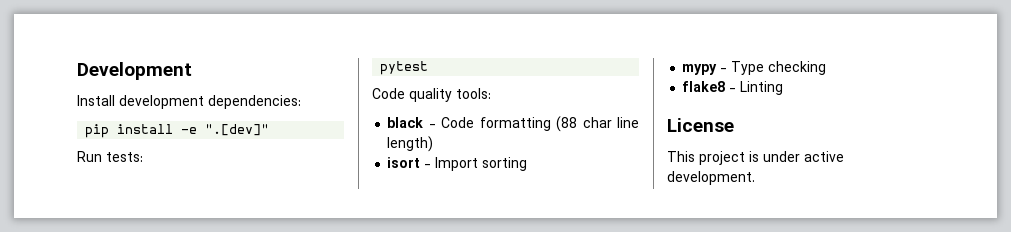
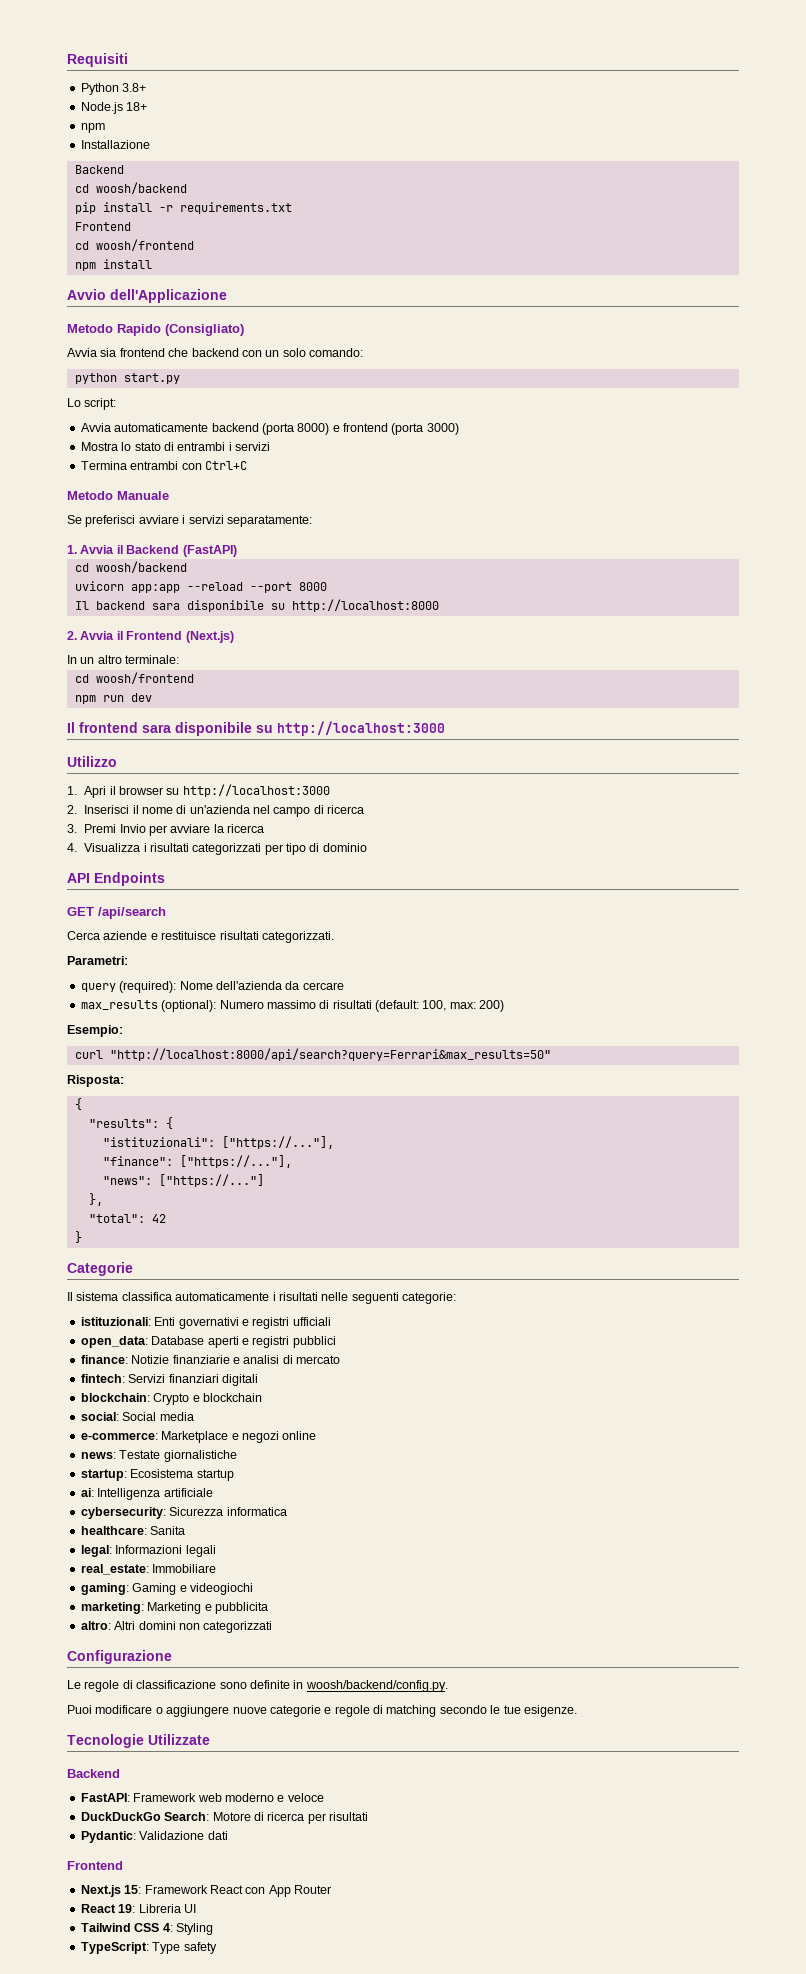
- Development
- Install development dependencies:
- pip install -e ".[dev]"
- Run tests:
- pytest
- Code quality tools:
- black - Code formatting (88 char line length)
- isort - Import sorting
- mypy - Type checking
- flake8 - Linting
- License
- This project is under active development.
+ Requisiti
+ Python 3.8+
+ Node.js 18+
+ npm
+ Installazione
+ Backend
+ cd woosh/backend
+ pip install -r requirements.txt
+ Frontend
+ cd woosh/frontend
+ npm install
+ Avvio dell'Applicazione
+ Metodo Rapido (Consigliato)
+ Avvia sia frontend che backend con un solo comando:
+ python start.py
+ Lo script:
+ Avvia automaticamente backend (porta 8000) e frontend (porta 3000)
+ Mostra lo stato di entrambi i servizi
+ Termina entrambi con Ctrl+C
+ Metodo Manuale
+ Se preferisci avviare i servizi separatamente:
+ 1. Avvia il Backend (FastAPI)
+ cd woosh/backend
+ uvicorn app:app --reload --port 8000
+ Il backend sara disponibile su http://localhost:8000
+ 2. Avvia il Frontend (Next.js)
+ In un altro terminale:
+ cd woosh/frontend
+ npm run dev
+ Il frontend sara disponibile su http://localhost:3000
+ Utilizzo
+ 1. Apri il browser su http://localhost:3000
+ 2. Inserisci il nome di un'azienda nel campo di ricerca
+ 3. Premi Invio per avviare la ricerca
+ 4. Visualizza i risultati categorizzati per tipo di dominio
+ API Endpoints
+ GET /api/search
+ Cerca aziende e restituisce risultati categorizzati.
+ Parametri:
+ query (required): Nome dell'azienda da cercare
+ max_results (optional): Numero massimo di risultati (default: 100, max: 200)
+ Esempio:
+ curl "http://localhost:8000/api/search?query=Ferrari&max_results=50"
+ Risposta:
+ {
+ "results": {
+ "istituzionali": ["https://..."],
+ "finance": ["https://..."],
+ "news": ["https://..."]
+ },
+ "total": 42
+ }
+ Categorie
+ Il sistema classifica automaticamente i risultati nelle seguenti categorie:
+ istituzionali: Enti governativi e registri ufficiali
+ open_data: Database aperti e registri pubblici
+ finance: Notizie finanziarie e analisi di mercato
+ fintech: Servizi finanziari digitali
+ blockchain: Crypto e blockchain
+ social: Social media
+ e-commerce: Marketplace e negozi online
+ news: Testate giornalistiche
+ startup: Ecosistema startup
+ ai: Intelligenza artificiale
+ cybersecurity: Sicurezza informatica
+ healthcare: Sanita
+ legal: Informazioni legali
+ real_estate: Immobiliare
+ gaming: Gaming e videogiochi
+ marketing: Marketing e pubblicita
+ altro: Altri domini non categorizzati
+ Configurazione
+ Le regole di classificazione sono definite in woosh/backend/config.py.
+ Puoi modificare o aggiungere nuove categorie e regole di matching secondo le tue esigenze.
+ Tecnologie Utilizzate
+ Backend
+ FastAPI: Framework web moderno e veloce
+ DuckDuckGo Search: Motore di ricerca per risultati
+ Pydantic: Validazione dati
+ Frontend
+ Next.js 15: Framework React con App Router
+ React 19: Libreria UI
+ Tailwind CSS 4: Styling
+ TypeScript: Type safety

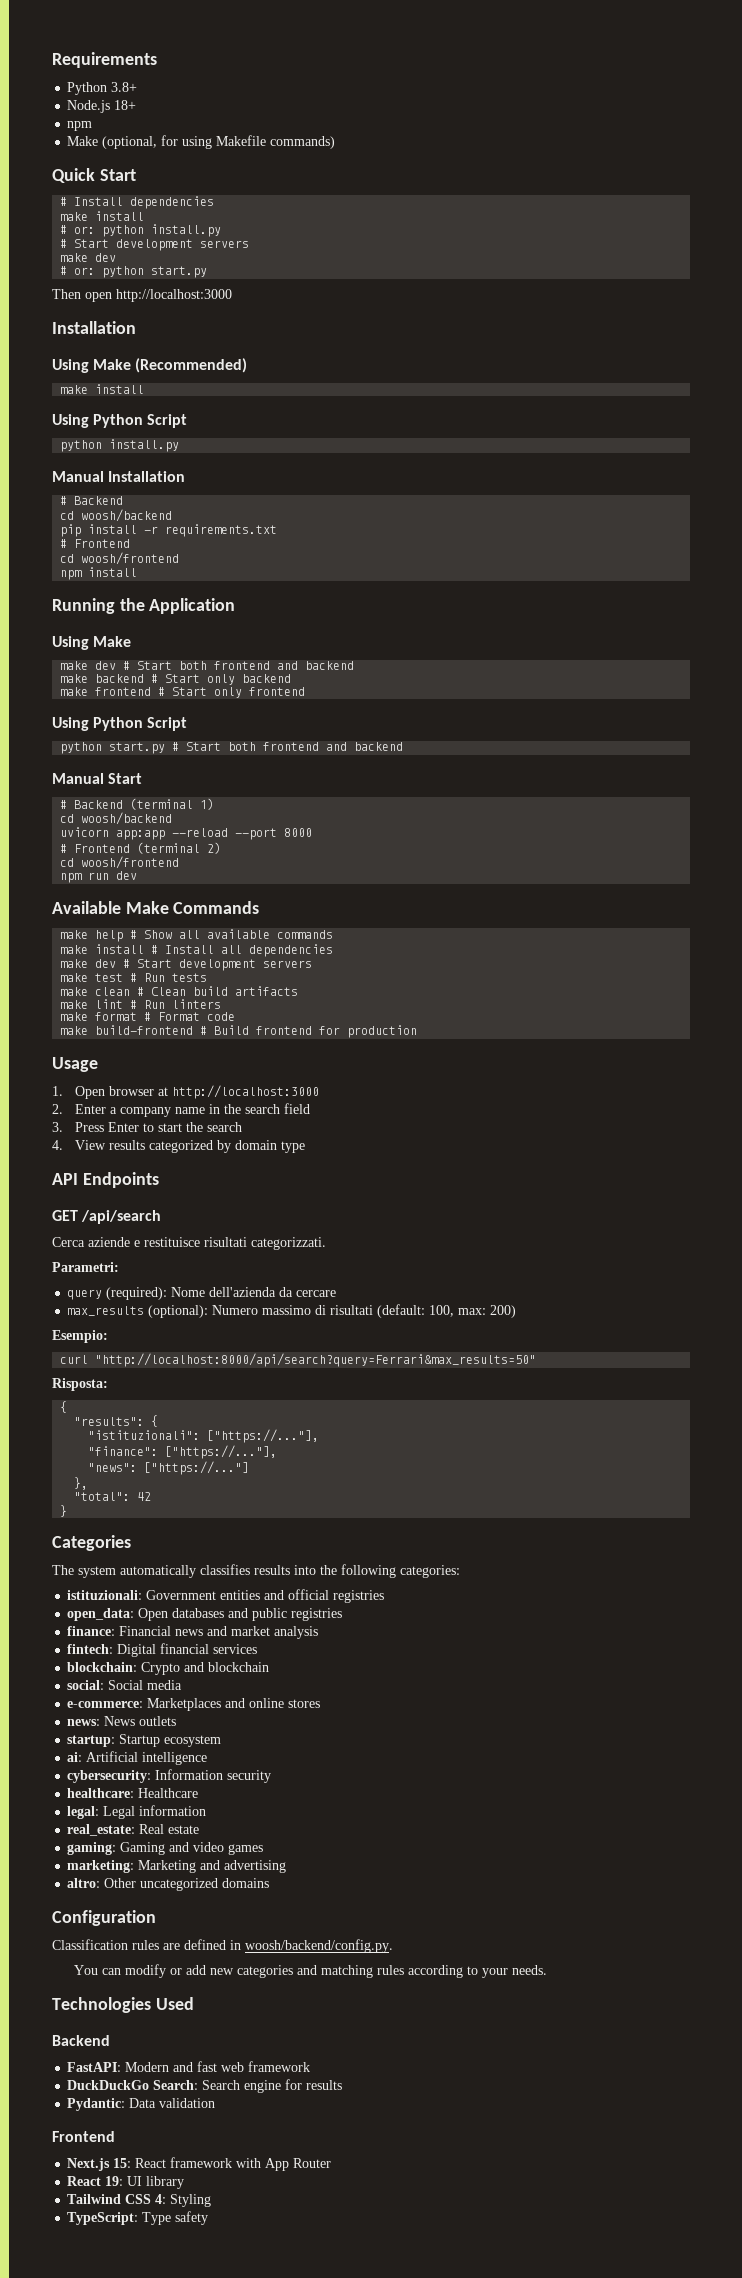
- Requisiti
+ Requirements
- Installazione
- Backend
+ Make (optional, for using Makefile commands)
+ Quick Start
+ # Install dependencies
+ make install
+ # or: python install.py
+ # Start development servers
+ make dev
+ # or: python start.py
+ Then open http://localhost:3000
+ Installation
+ Using Make (Recommended)
+ make install
+ Using Python Script
+ python install.py
+ Manual Installation
+ # Backend
  pip install -r requirements.txt
- Frontend
+ # Frontend
- Avvio dell'Applicazione
- Metodo Rapido (Consigliato)
- Avvia sia frontend che backend con un solo comando:
- python start.py
- Lo script:
- Avvia automaticamente backend (porta 8000) e frontend (porta 3000)
- Mostra lo stato di entrambi i servizi
- Termina entrambi con Ctrl+C
- Metodo Manuale
- Se preferisci avviare i servizi separatamente:
- 1. Avvia il Backend (FastAPI)
+ Running the Application
+ Using Make
+ make dev # Start both frontend and backend
+ make backend # Start only backend
+ make frontend # Start only frontend
+ Using Python Script
+ python start.py # Start both frontend and backend
+ Manual Start
+ # Backend (terminal 1)
- Il backend sara disponibile su http://localhost:8000
- 2. Avvia il Frontend (Next.js)
- In un altro terminale:
+ # Frontend (terminal 2)
- Il frontend sara disponibile su http://localhost:3000
- Utilizzo
- 1. Apri il browser su http://localhost:3000
- 2. Inserisci il nome di un'azienda nel campo di ricerca
- 3. Premi Invio per avviare la ricerca
- 4. Visualizza i risultati categorizzati per tipo di dominio
+ Available Make Commands
+ make help # Show all available commands
+ make install # Install all dependencies
+ make dev # Start development servers
+ make test # Run tests
+ make clean # Clean build artifacts
+ make lint # Run linters
+ make format # Format code
+ make build-frontend # Build frontend for production
+ Usage
+ 1. Open browser at http://localhost:3000
+ 2. Enter a company name in the search field
+ 3. Press Enter to start the search
+ 4. View results categorized by domain type
- Categorie
- Il sistema classifica automaticamente i risultati nelle seguenti categorie:
- istituzionali: Enti governativi e registri ufficiali
- open_data: Database aperti e registri pubblici
- finance: Notizie finanziarie e analisi di mercato
- fintech: Servizi finanziari digitali
+ Categories
+ The system automatically classifies results into the following categories:
+ istituzionali: Government entities and official registries
+ open_data: Open databases and public registries
+ finance: Financial news and market analysis
+ fintech: Digital financial services
- blockchain: Crypto e blockchain
+ blockchain: Crypto and blockchain
- e-commerce: Marketplace e negozi online
+ e-commerce: Marketplaces and online stores
- news: Testate giornalistiche
+ news: News outlets
- startup: Ecosistema startup
+ startup: Startup ecosystem
- ai: Intelligenza artificiale
+ ai: Artificial intelligence
- cybersecurity: Sicurezza informatica
+ cybersecurity: Information security
- healthcare: Sanita
+ healthcare: Healthcare
- legal: Informazioni legali
+ legal: Legal information
- real_estate: Immobiliare
+ real_estate: Real estate
- gaming: Gaming e videogiochi
+ gaming: Gaming and video games
- marketing: Marketing e pubblicita
+ marketing: Marketing and advertising
- altro: Altri domini non categorizzati
- Configurazione
- Le regole di classificazione sono definite in woosh/backend/config.py.
- Puoi modificare o aggiungere nuove categorie e regole di matching secondo le tue esigenze.
- Tecnologie Utilizzate
+ altro: Other uncategorized domains
+ Configuration
+ Classification rules are defined in woosh/backend/config.py.
+ You can modify or add new categories and matching rules according to your needs.
+ Technologies Used
  Backend
- FastAPI: Framework web moderno e veloce
- DuckDuckGo Search: Motore di ricerca per risultati
+ FastAPI: Modern and fast web framework
+ DuckDuckGo Search: Search engine for results
- Pydantic: Validazione dati
+ Pydantic: Data validation
- Next.js 15: Framework React con App Router
+ Next.js 15: React framework with App Router
- React 19: Libreria UI
+ React 19: UI library

